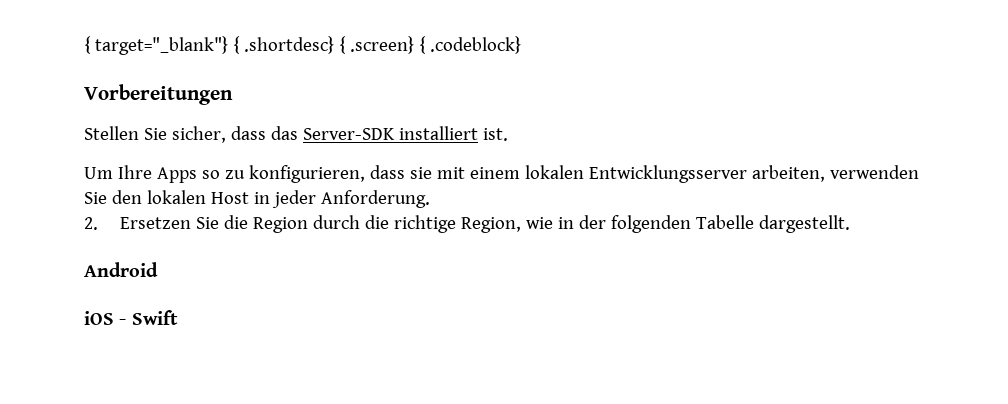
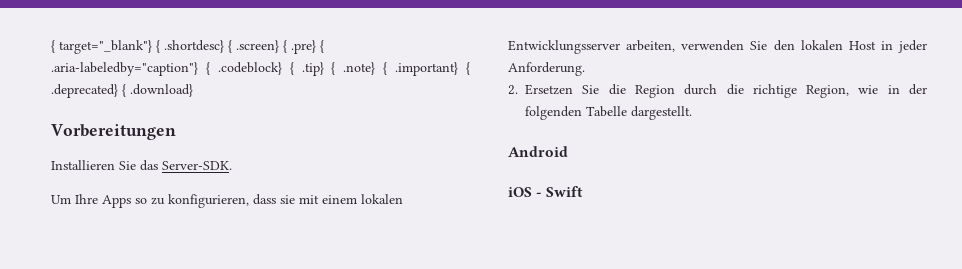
- { target="_blank"} { .shortdesc} { .screen} { .codeblock}
+ { target="_blank"} { .shortdesc} { .screen} { .pre} { .aria-labeledby="caption"} { .codeblock} { .tip} { .note} { .important} { .deprecated} { .download}
  Vorbereitungen
- Stellen Sie sicher, dass das Server-SDK installiert ist.
+ Installieren Sie das Server-SDK.

